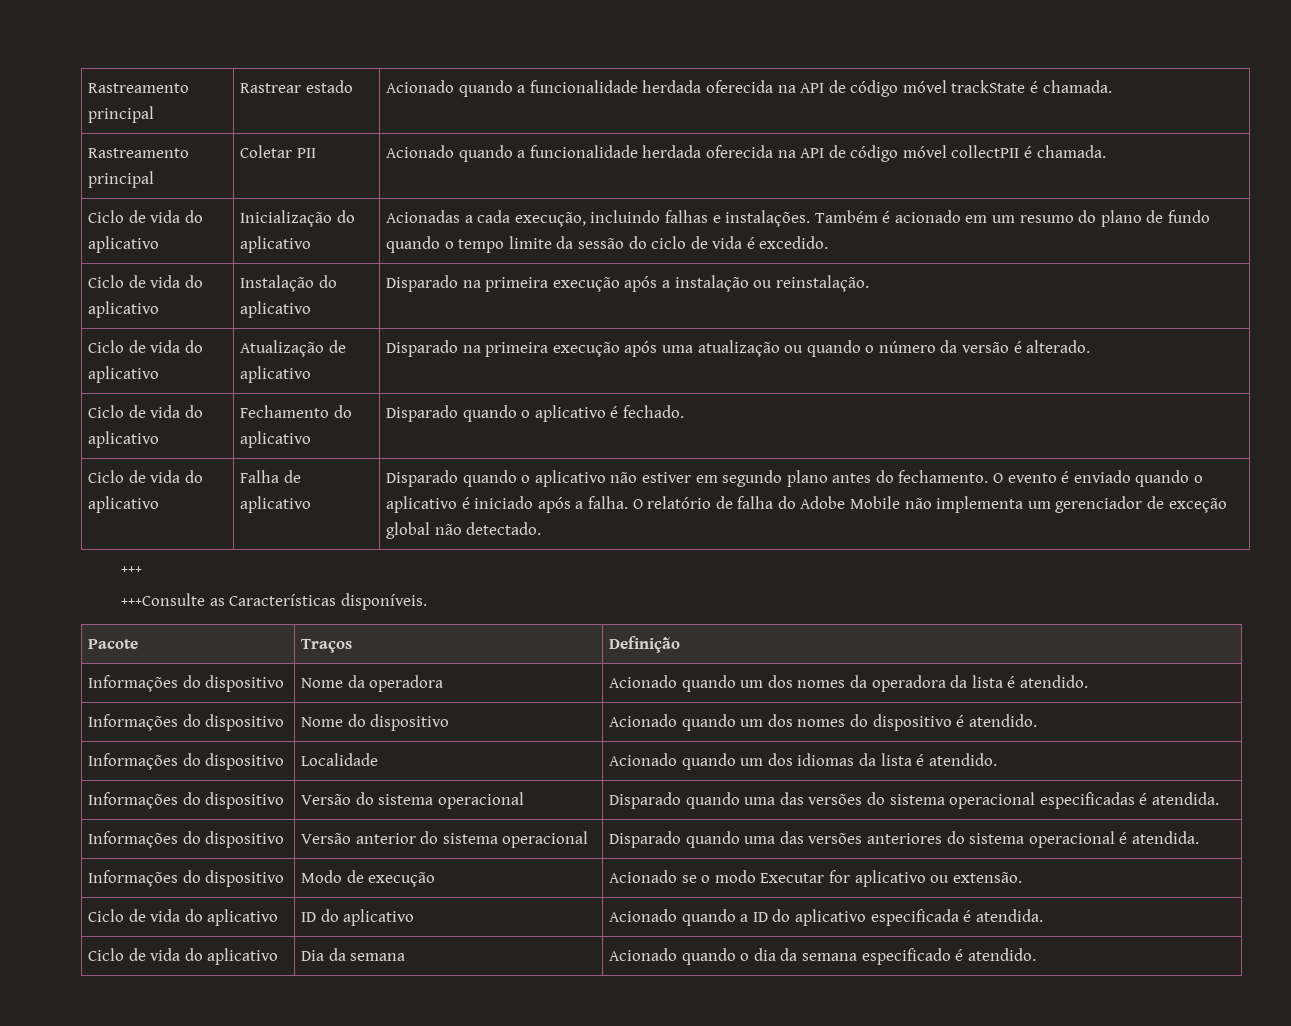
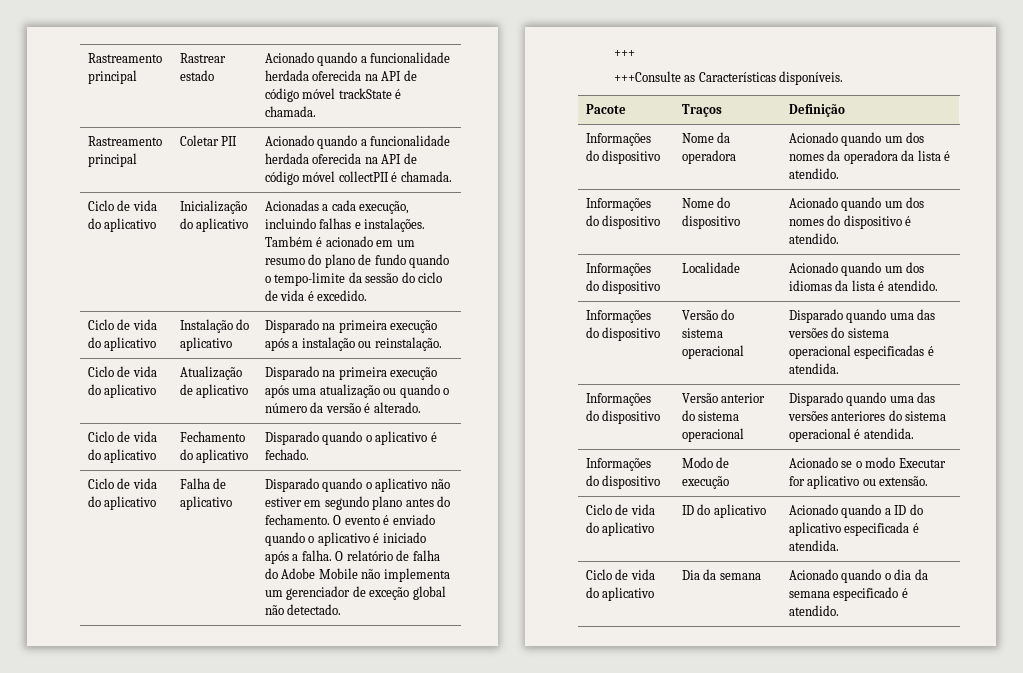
- Ciclo de vida do aplicativo | Inicialização do aplicativo | Acionadas a cada execução, incluindo falhas e instalações. Também é acionado em um resumo do plano de fundo quando o tempo limite da sessão do ciclo de vida é excedido.
+ Ciclo de vida do aplicativo | Inicialização do aplicativo | Acionadas a cada execução, incluindo falhas e instalações. Também é acionado em um resumo do plano de fundo quando o tempo-limite da sessão do ciclo de vida é excedido.

